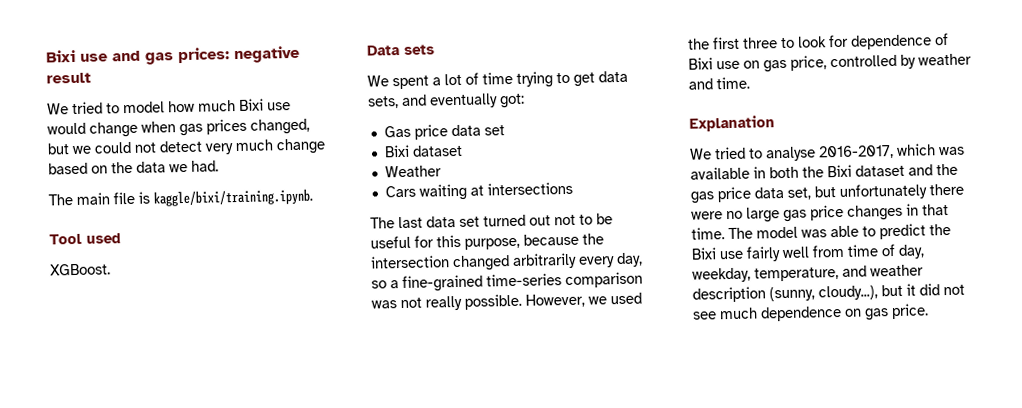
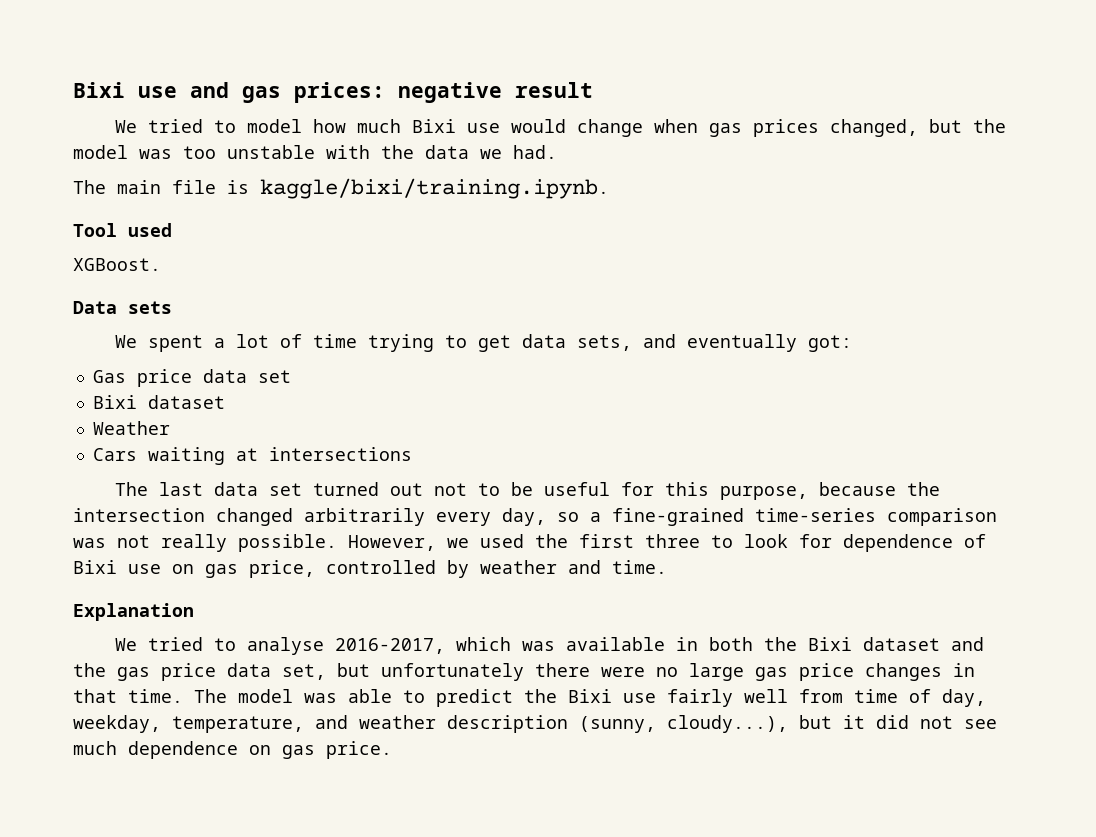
- We tried to model how much Bixi use would change when gas prices changed, but we could not detect very much change based on the data we had.
+ We tried to model how much Bixi use would change when gas prices changed, but the model was too unstable with the data we had.

